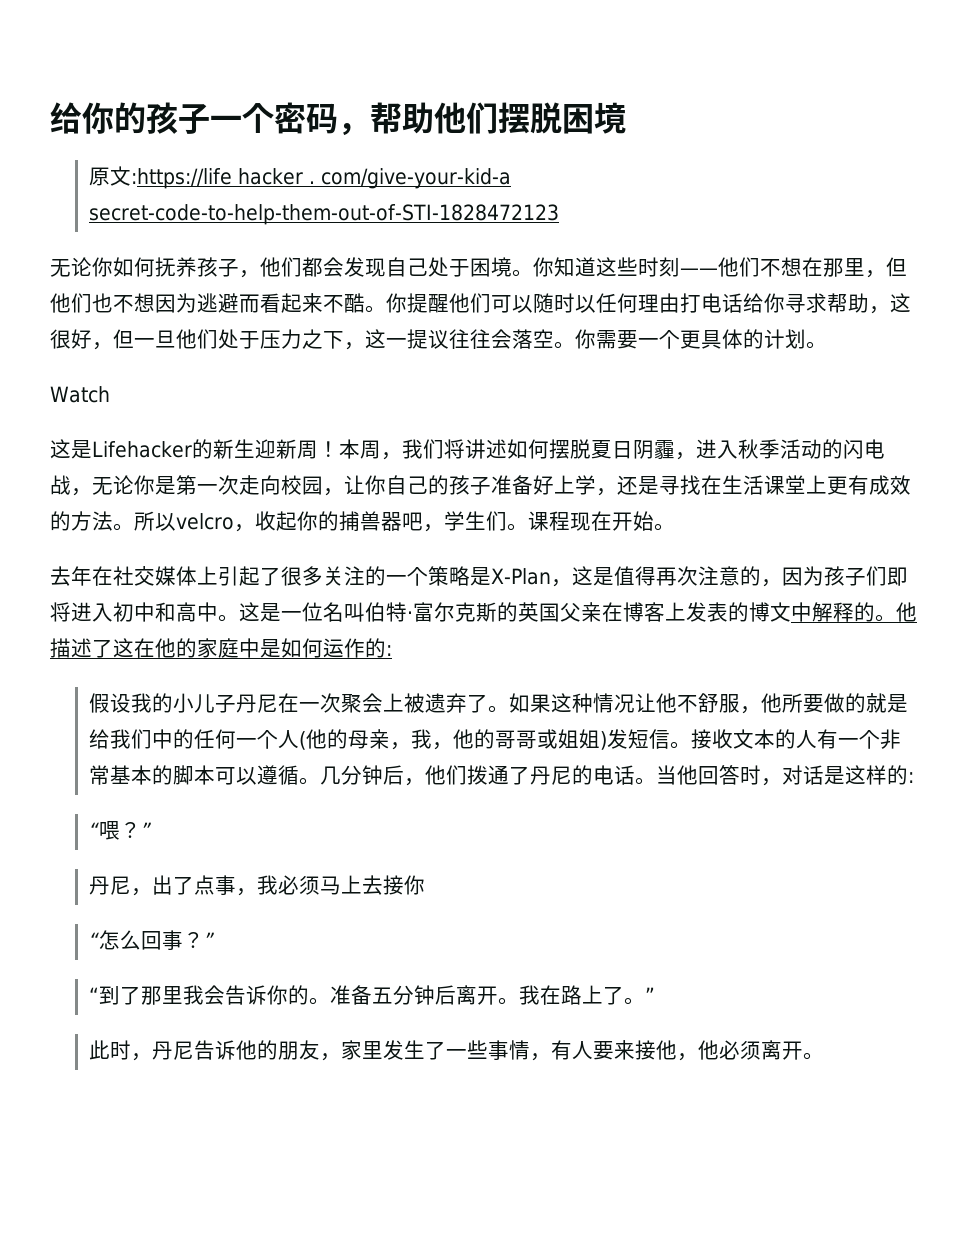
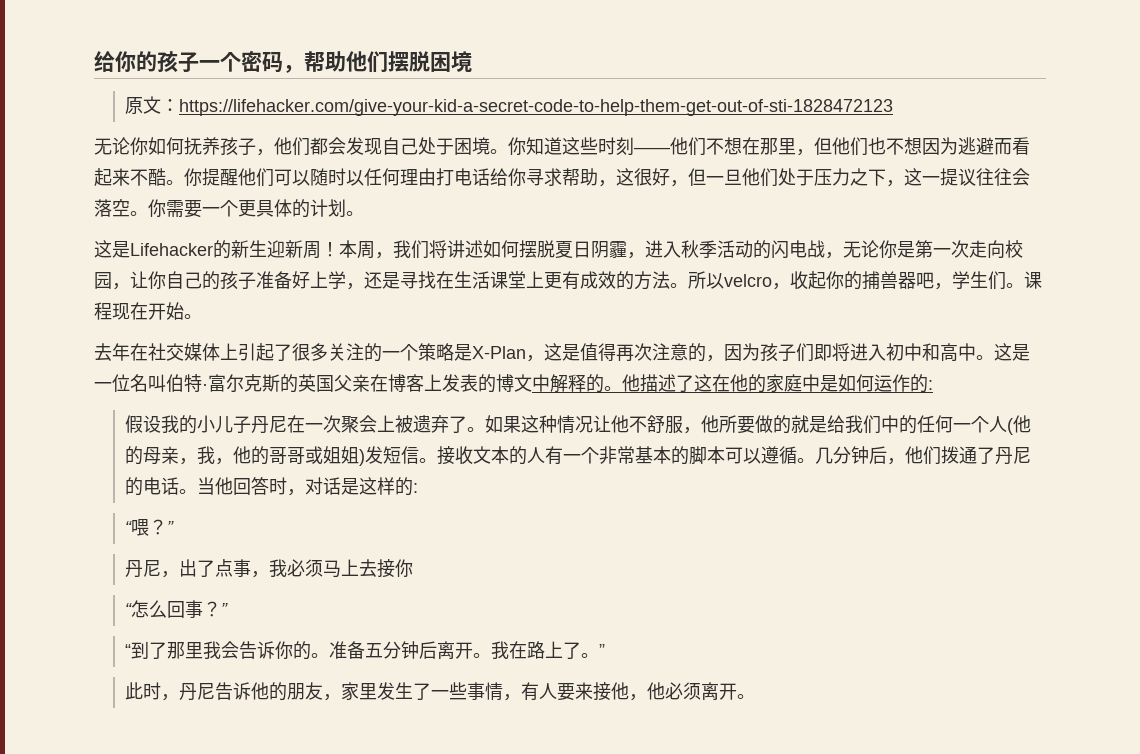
- 原文:https://life hacker . com/give-your-kid-a secret-code-to-help-them-out-of-STI-1828472123
+ 原文：https://lifehacker.com/give-your-kid-a-secret-code-to-help-them-get-out-of-sti-1828472123
- Watch

